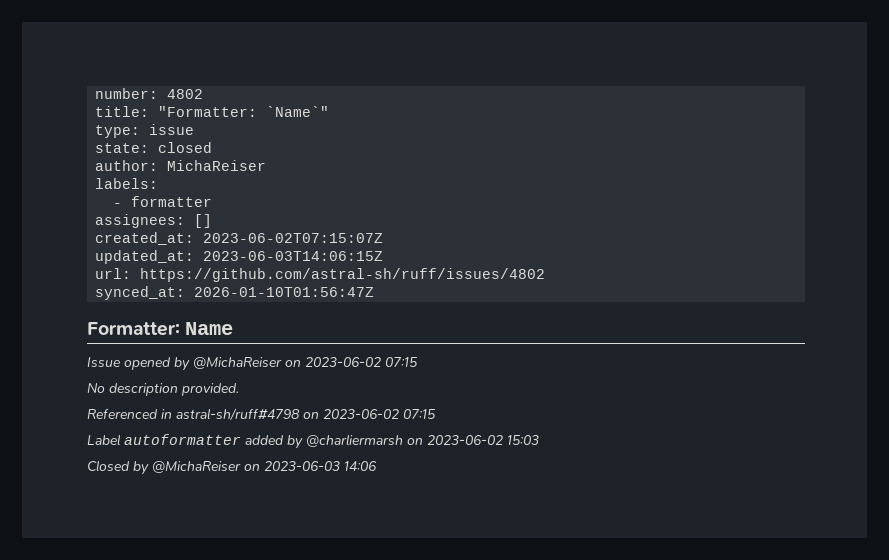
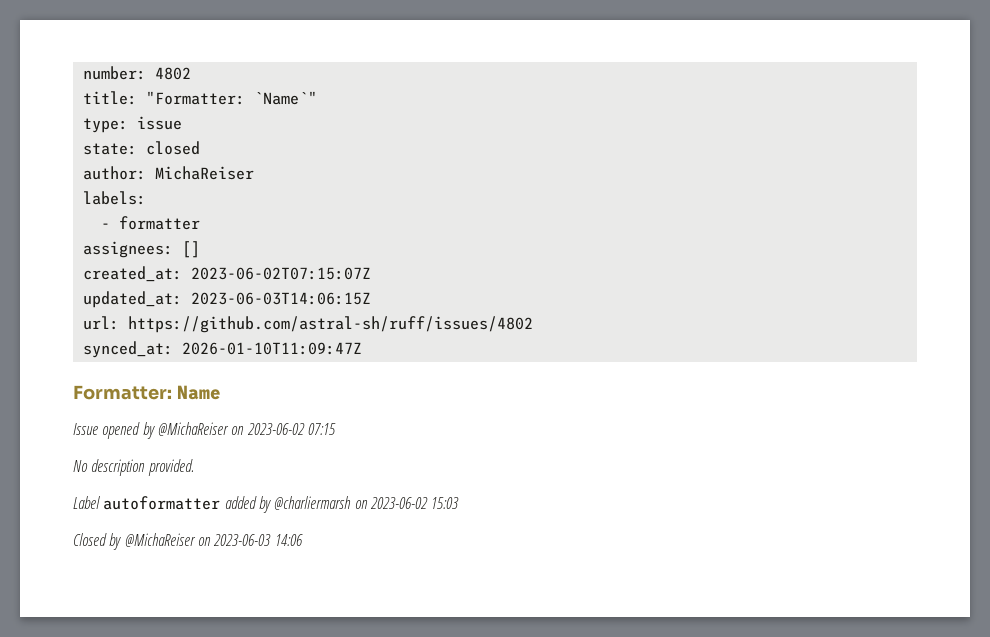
- synced_at: 2026-01-10T01:56:47Z
+ synced_at: 2026-01-10T11:09:47Z
- Referenced in astral-sh/ruff#4798 on 2023-06-02 07:15

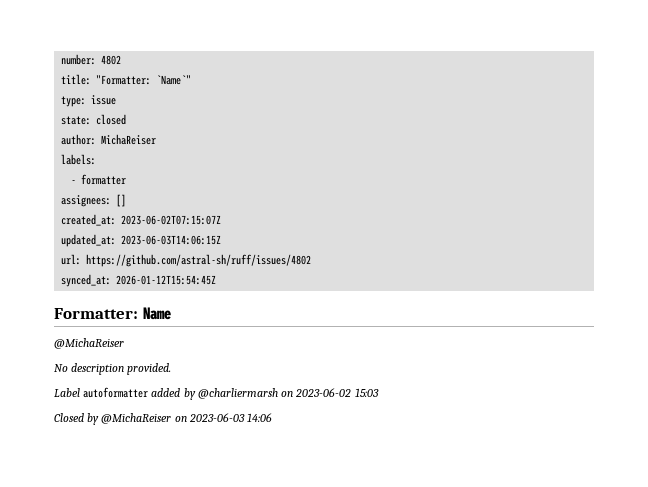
- synced_at: 2026-01-10T11:09:47Z
+ synced_at: 2026-01-12T15:54:45Z
  Formatter: Name
- Issue opened by @MichaReiser on 2023-06-02 07:15
+ @MichaReiser

